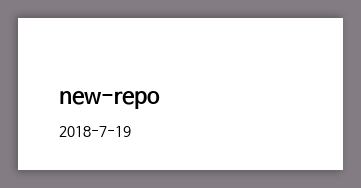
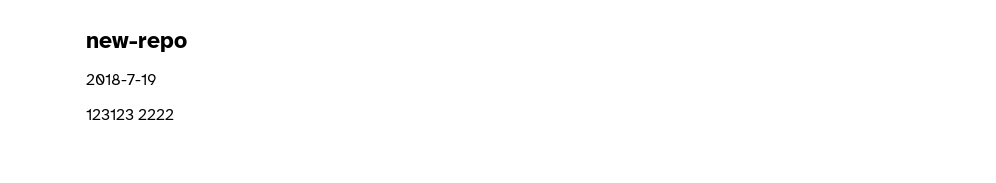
+ 123123 2222

